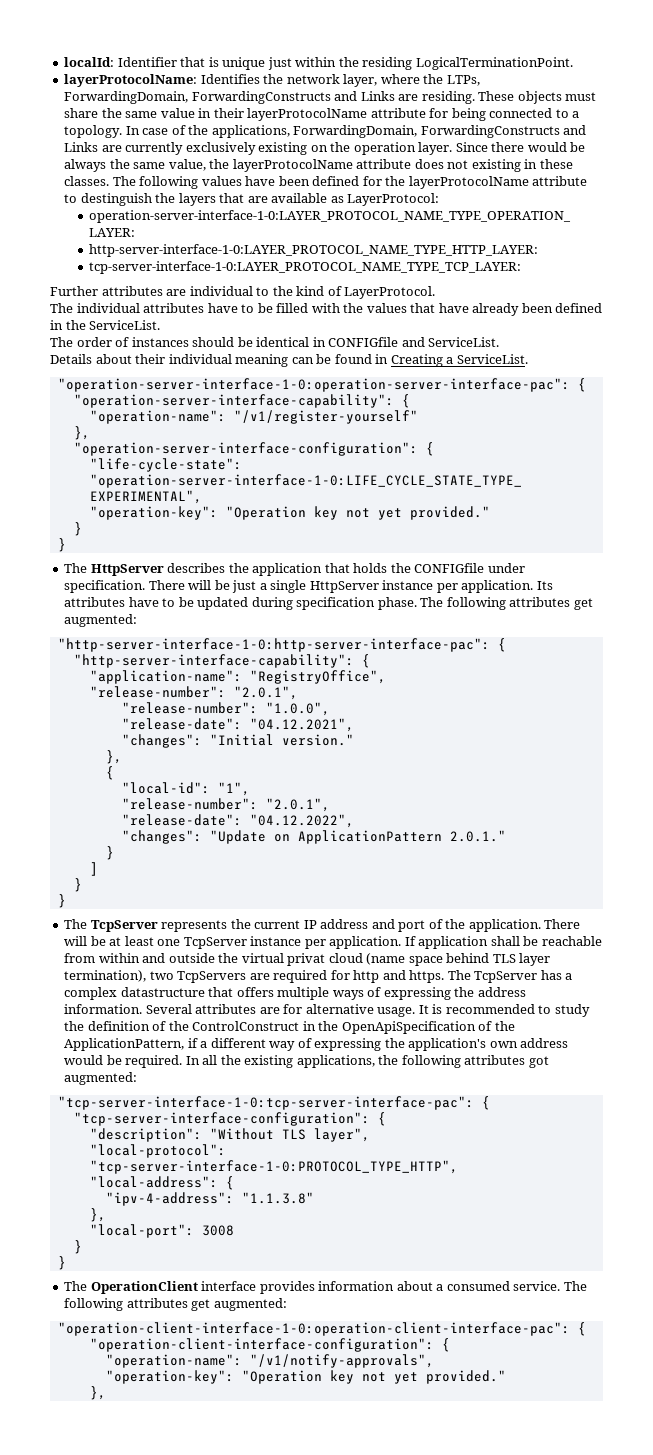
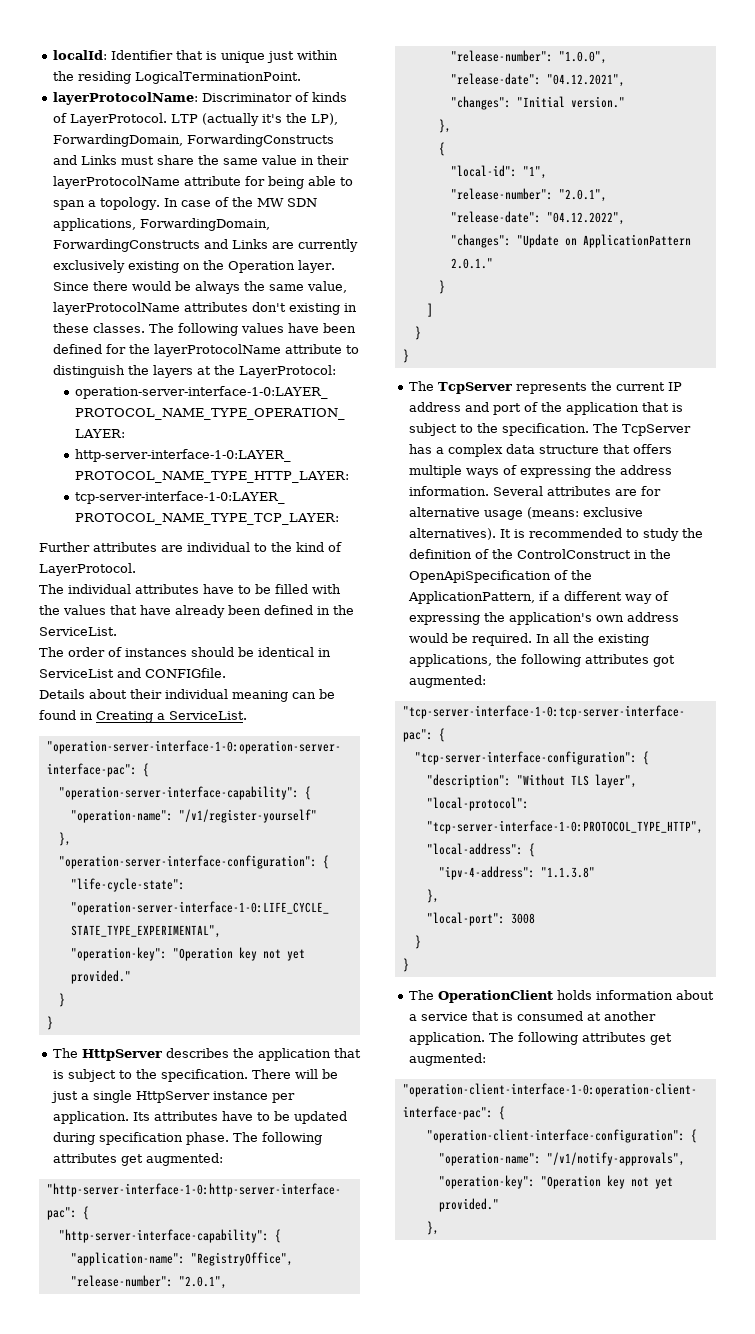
- layerProtocolName: Identifies the network layer, where the LTPs, ForwardingDomain, ForwardingConstructs and Links are residing. These objects must share the same value in their layerProtocolName attribute for being connected to a topology.
+ layerProtocolName: Discriminator of kinds of LayerProtocol. LTP (actually it's the LP), ForwardingDomain, ForwardingConstructs and Links must share the same value in their layerProtocolName attribute for being able to span a topology.
- In case of the applications, ForwardingDomain, ForwardingConstructs and Links are currently exclusively existing on the operation layer.
+ In case of the MW SDN applications, ForwardingDomain, ForwardingConstructs and Links are currently exclusively existing on the Operation layer.
- Since there would be always the same value, the layerProtocolName attribute does not existing in these classes.
+ Since there would be always the same value, layerProtocolName attributes don't existing in these classes.
- The following values have been defined for the layerProtocolName attribute to destinguish the layers that are available as LayerProtocol:
+ The following values have been defined for the layerProtocolName attribute to distinguish the layers at the LayerProtocol:
- The order of instances should be identical in CONFIGfile and ServiceList.
+ The order of instances should be identical in ServiceList and CONFIGfile.
- The HttpServer describes the application that holds the CONFIGfile under specification.
+ The HttpServer describes the application that is subject to the specification.
- The TcpServer represents the current IP address and port of the application. There will be at least one TcpServer instance per application. If application shall be reachable from within and outside the virtual privat cloud (name space behind TLS layer termination), two TcpServers are required for http and https.
+ The TcpServer represents the current IP address and port of the application that is subject to the specification.
- The TcpServer has a complex datastructure that offers multiple ways of expressing the address information.
+ The TcpServer has a complex data structure that offers multiple ways of expressing the address information.
- Several attributes are for alternative usage.
+ Several attributes are for alternative usage (means: exclusive alternatives).
- The OperationClient interface provides information about a consumed service.
+ The OperationClient holds information about a service that is consumed at another application.

